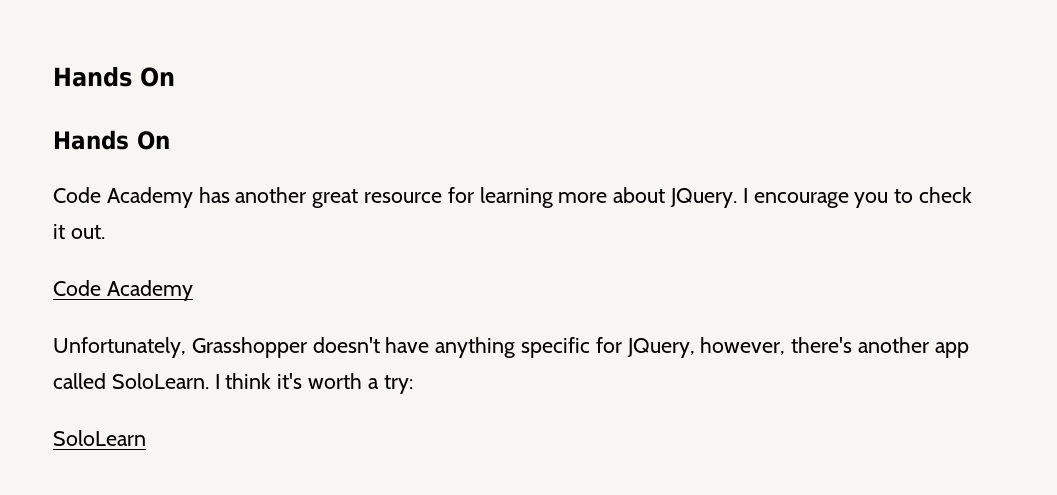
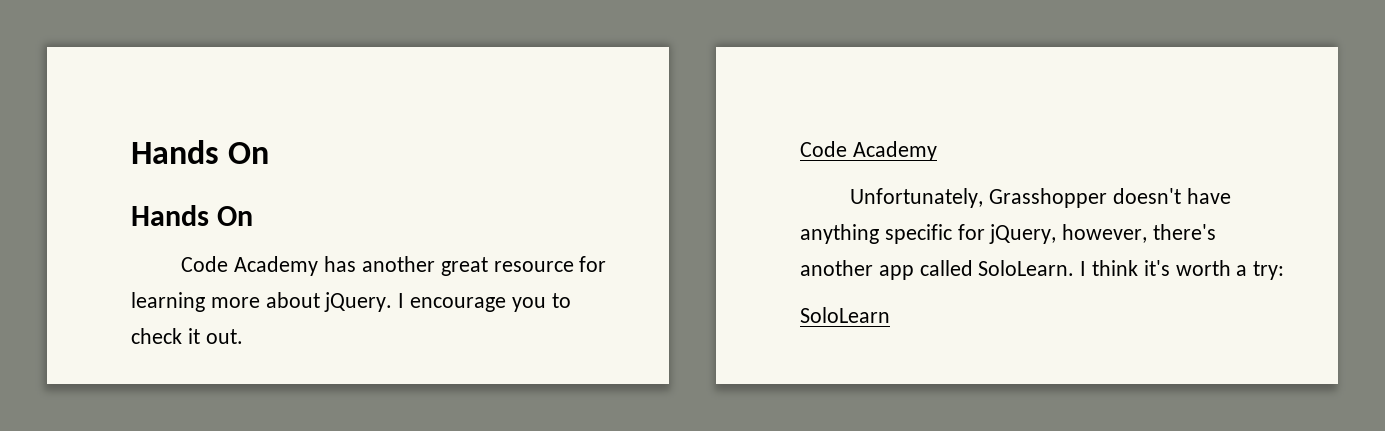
- Code Academy has another great resource for learning more about JQuery.
+ Code Academy has another great resource for learning more about jQuery.
- Unfortunately, Grasshopper doesn't have anything specific for JQuery, however, there's another app called SoloLearn.
+ Unfortunately, Grasshopper doesn't have anything specific for jQuery, however, there's another app called SoloLearn.

